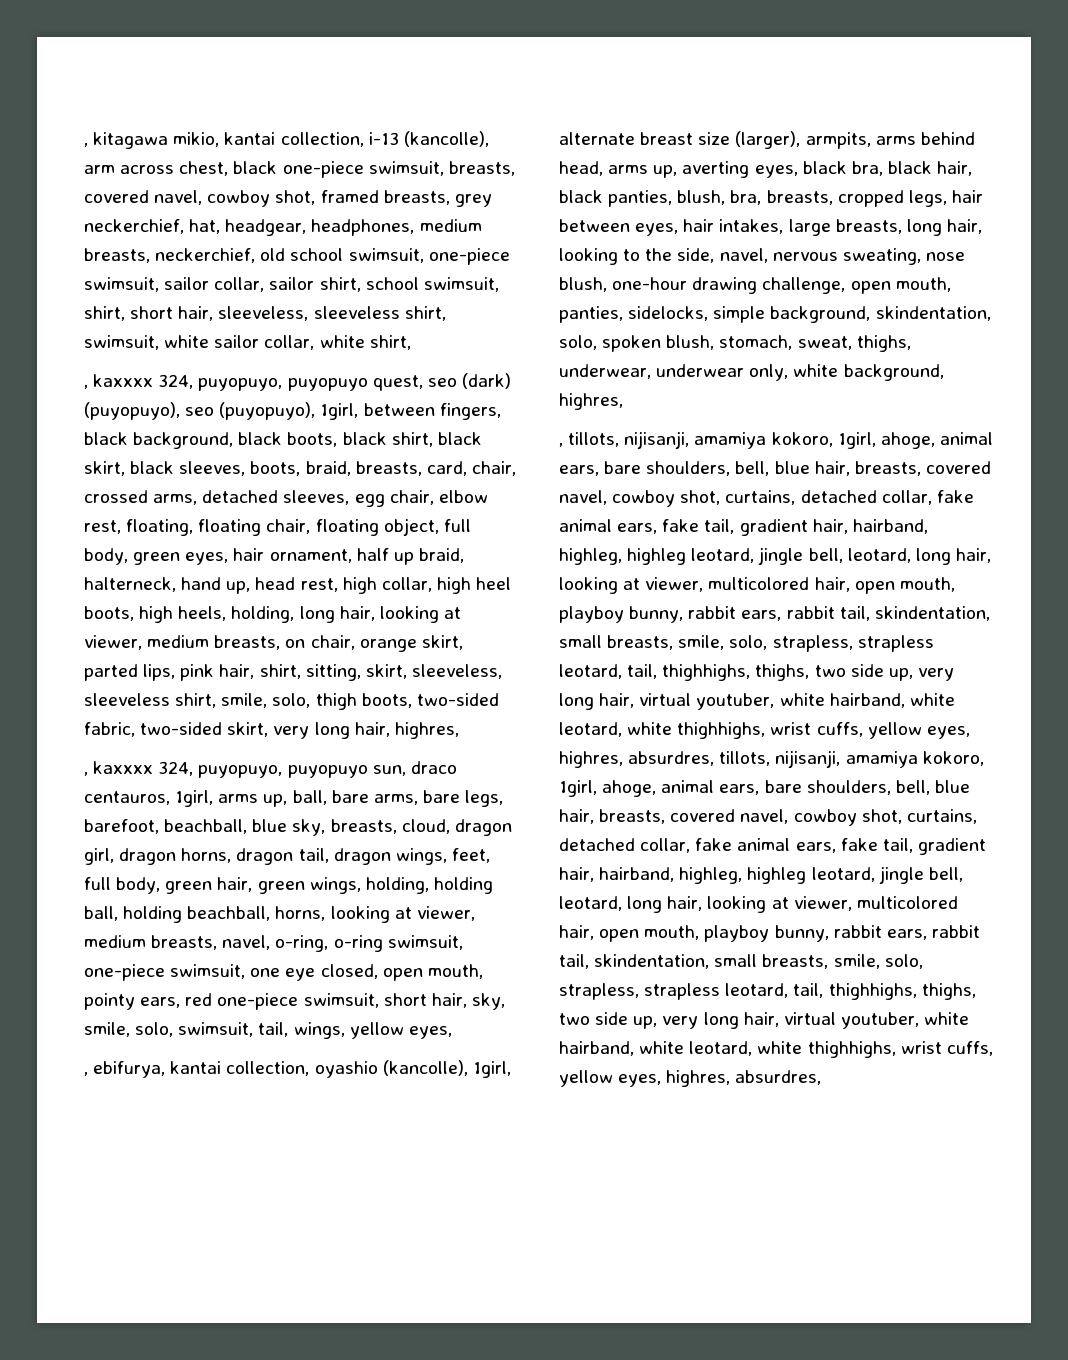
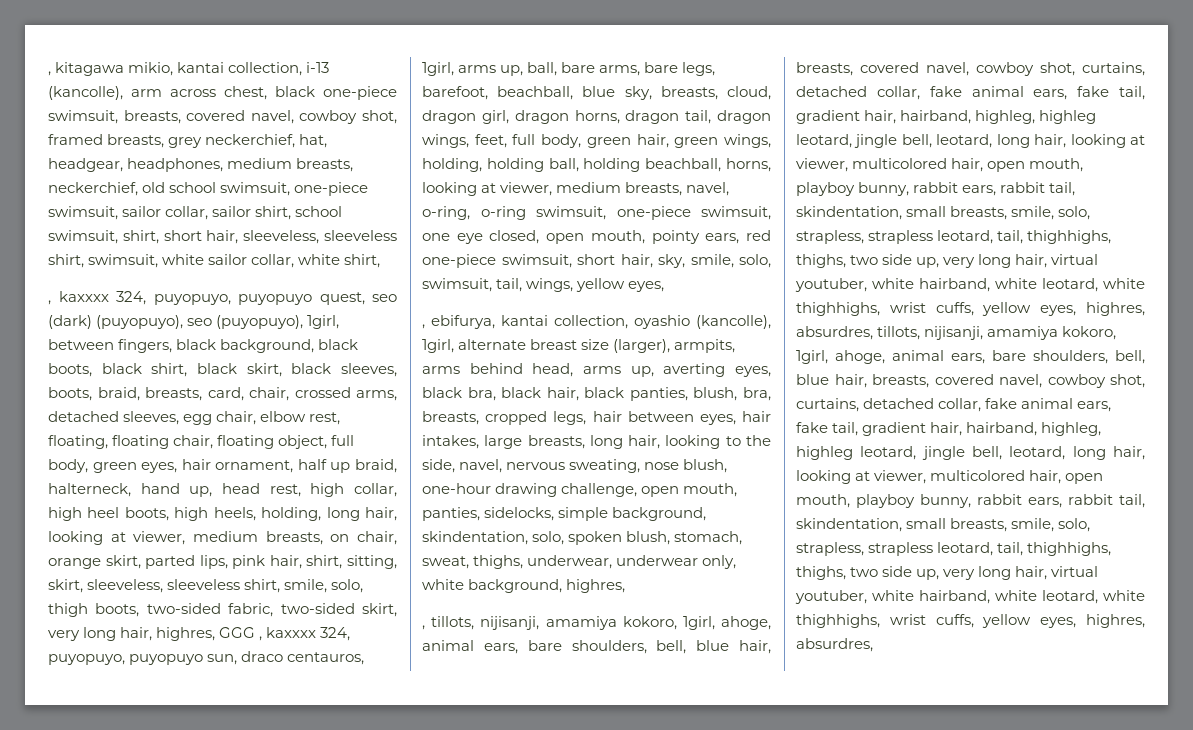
- , kaxxxx 324, puyopuyo, puyopuyo quest, seo (dark) (puyopuyo), seo (puyopuyo), 1girl, between fingers, black background, black boots, black shirt, black skirt, black sleeves, boots, braid, breasts, card, chair, crossed arms, detached sleeves, egg chair, elbow rest, floating, floating chair, floating object, full body, green eyes, hair ornament, half up braid, halterneck, hand up, head rest, high collar, high heel boots, high heels, holding, long hair, looking at viewer, medium breasts, on chair, orange skirt, parted lips, pink hair, shirt, sitting, skirt, sleeveless, sleeveless shirt, smile, solo, thigh boots, two-sided fabric, two-sided skirt, very long hair, highres,
- , kaxxxx 324, puyopuyo, puyopuyo sun, draco centauros, 1girl, arms up, ball, bare arms, bare legs, barefoot, beachball, blue sky, breasts, cloud, dragon girl, dragon horns, dragon tail, dragon wings, feet, full body, green hair, green wings, holding, holding ball, holding beachball, horns, looking at viewer, medium breasts, navel, o-ring, o-ring swimsuit, one-piece swimsuit, one eye closed, open mouth, pointy ears, red one-piece swimsuit, short hair, sky, smile, solo, swimsuit, tail, wings, yellow eyes,
+ , kaxxxx 324, puyopuyo, puyopuyo quest, seo (dark) (puyopuyo), seo (puyopuyo), 1girl, between fingers, black background, black boots, black shirt, black skirt, black sleeves, boots, braid, breasts, card, chair, crossed arms, detached sleeves, egg chair, elbow rest, floating, floating chair, floating object, full body, green eyes, hair ornament, half up braid, halterneck, hand up, head rest, high collar, high heel boots, high heels, holding, long hair, looking at viewer, medium breasts, on chair, orange skirt, parted lips, pink hair, shirt, sitting, skirt, sleeveless, sleeveless shirt, smile, solo, thigh boots, two-sided fabric, two-sided skirt, very long hair, highres, GGG , kaxxxx 324, puyopuyo, puyopuyo sun, draco centauros, 1girl, arms up, ball, bare arms, bare legs, barefoot, beachball, blue sky, breasts, cloud, dragon girl, dragon horns, dragon tail, dragon wings, feet, full body, green hair, green wings, holding, holding ball, holding beachball, horns, looking at viewer, medium breasts, navel, o-ring, o-ring swimsuit, one-piece swimsuit, one eye closed, open mouth, pointy ears, red one-piece swimsuit, short hair, sky, smile, solo, swimsuit, tail, wings, yellow eyes,

